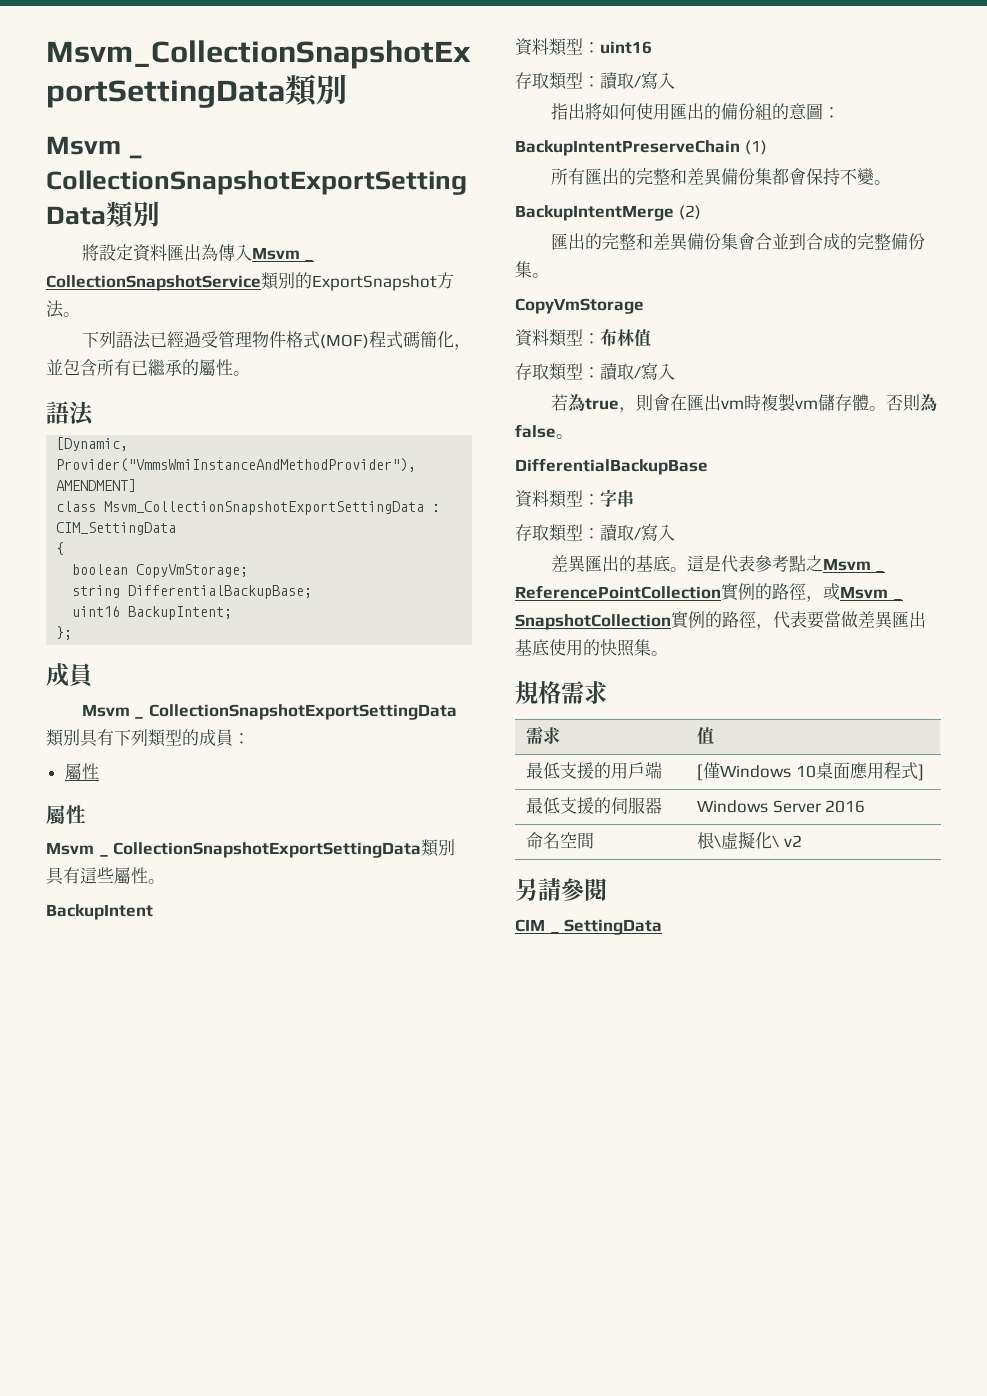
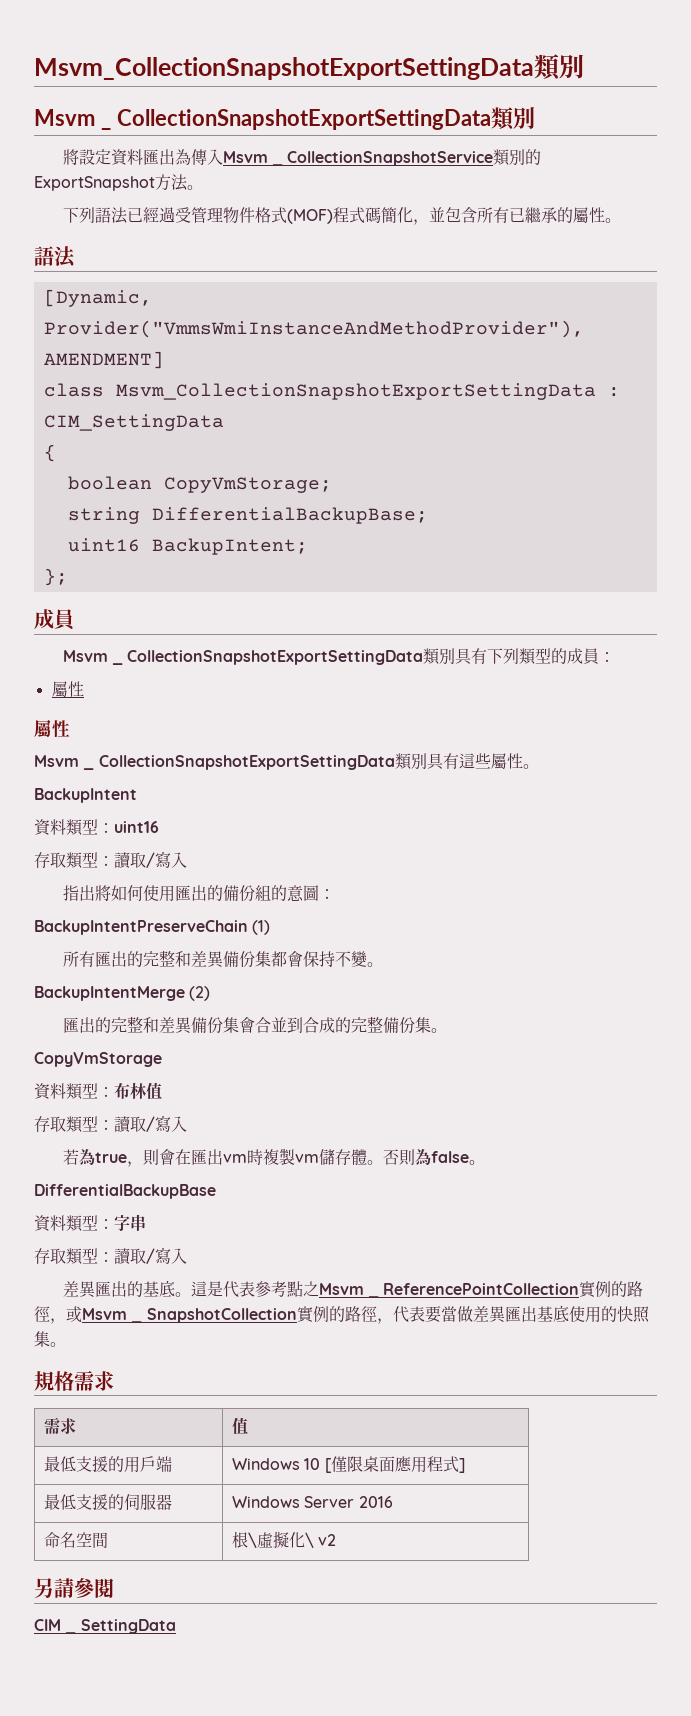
- 最低支援的用戶端 | [僅Windows 10桌面應用程式]
+ 最低支援的用戶端 | Windows 10 [僅限桌面應用程式]

